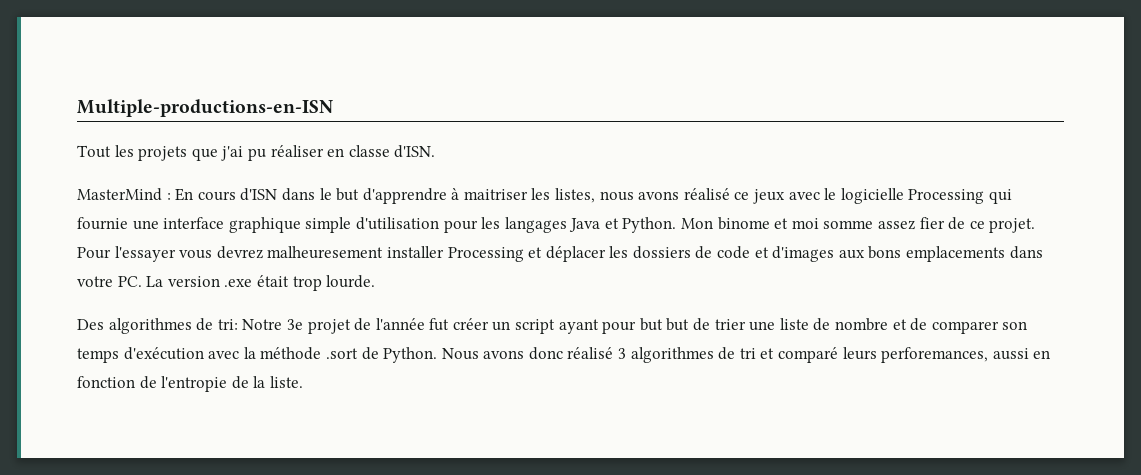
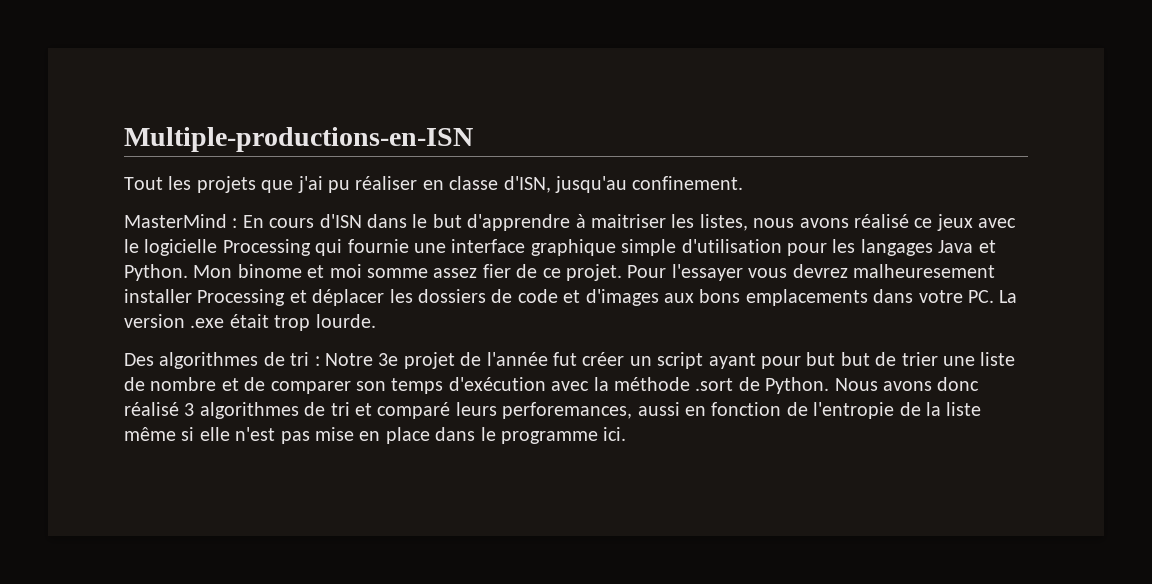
- Tout les projets que j'ai pu réaliser en classe d'ISN.
+ Tout les projets que j'ai pu réaliser en classe d'ISN, jusqu'au confinement.
- Des algorithmes de tri: Notre 3e projet de l'année fut créer un script ayant pour but but de trier une liste de nombre et de comparer son temps d'exécution avec la méthode .sort de Python.
+ Des algorithmes de tri : Notre 3e projet de l'année fut créer un script ayant pour but but de trier une liste de nombre et de comparer son temps d'exécution avec la méthode .sort de Python.
- Nous avons donc réalisé 3 algorithmes de tri et comparé leurs perforemances, aussi en fonction de l'entropie de la liste.
+ Nous avons donc réalisé 3 algorithmes de tri et comparé leurs perforemances, aussi en fonction de l'entropie de la liste même si elle n'est pas mise en place dans le programme ici.

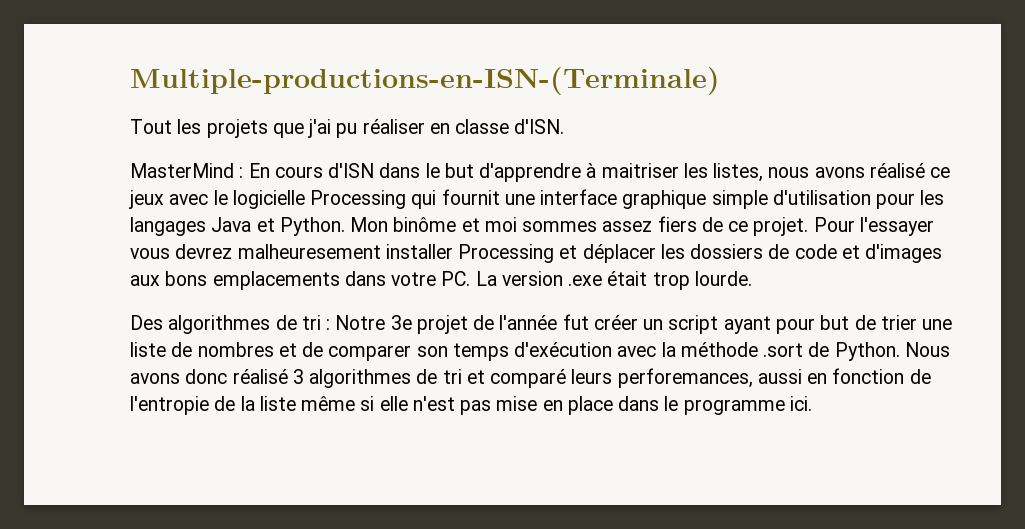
- Multiple-productions-en-ISN
+ Multiple-productions-en-ISN-(Terminale)
- Tout les projets que j'ai pu réaliser en classe d'ISN, jusqu'au confinement.
+ Tout les projets que j'ai pu réaliser en classe d'ISN.
- MasterMind : En cours d'ISN dans le but d'apprendre à maitriser les listes, nous avons réalisé ce jeux avec le logicielle Processing qui fournie une interface graphique simple d'utilisation pour les langages Java et Python.
+ MasterMind : En cours d'ISN dans le but d'apprendre à maitriser les listes, nous avons réalisé ce jeux avec le logicielle Processing qui fournit une interface graphique simple d'utilisation pour les langages Java et Python.
- Mon binome et moi somme assez fier de ce projet.
+ Mon binôme et moi sommes assez fiers de ce projet.
- Des algorithmes de tri : Notre 3e projet de l'année fut créer un script ayant pour but but de trier une liste de nombre et de comparer son temps d'exécution avec la méthode .sort de Python.
+ Des algorithmes de tri : Notre 3e projet de l'année fut créer un script ayant pour but de trier une liste de nombres et de comparer son temps d'exécution avec la méthode .sort de Python.

